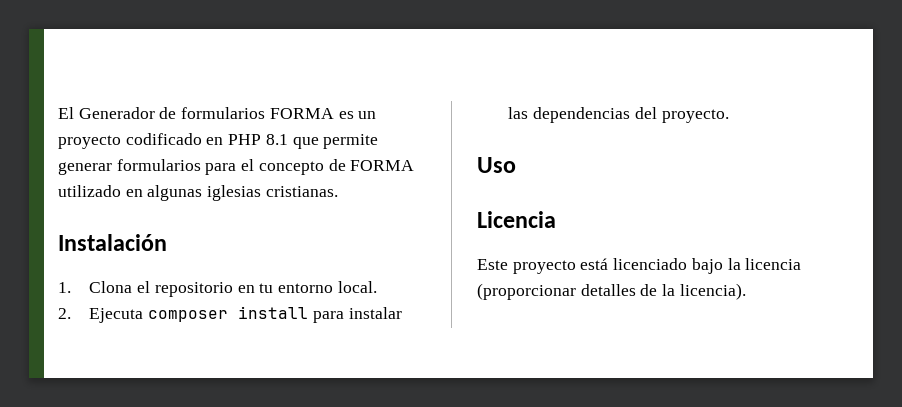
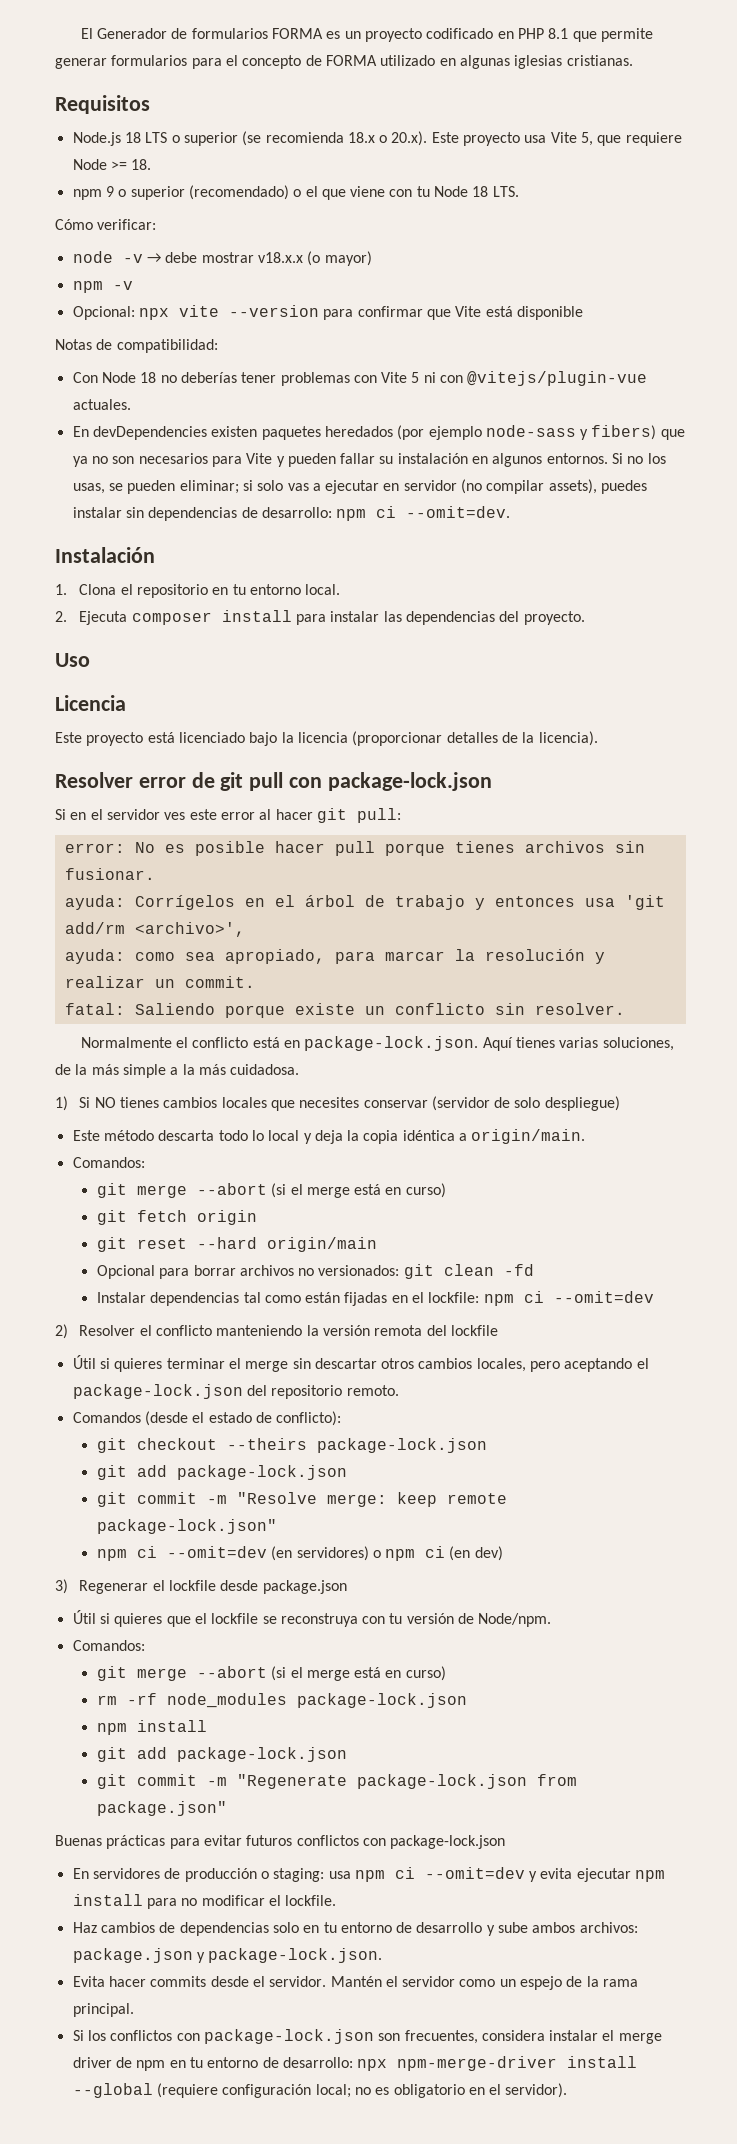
+ Requisitos
+ Node.js 18 LTS o superior (se recomienda 18.x o 20.x). Este proyecto usa Vite 5, que requiere Node >= 18.
+ npm 9 o superior (recomendado) o el que viene con tu Node 18 LTS.
+ Cómo verificar:
+ node -v → debe mostrar v18.x.x (o mayor)
+ npm -v
+ Opcional: npx vite --version para confirmar que Vite está disponible
+ Notas de compatibilidad:
+ Con Node 18 no deberías tener problemas con Vite 5 ni con @vitejs/plugin-vue actuales.
+ En devDependencies existen paquetes heredados (por ejemplo node-sass y fibers) que ya no son necesarios para Vite y pueden fallar su instalación en algunos entornos. Si no los usas, se pueden eliminar; si solo vas a ejecutar en servidor (no compilar assets), puedes instalar sin dependencias de desarrollo: npm ci --omit=dev.
+ Resolver error de git pull con package-lock.json
+ Si en el servidor ves este error al hacer git pull:
+ error: No es posible hacer pull porque tienes archivos sin fusionar.
+ ayuda: Corrígelos en el árbol de trabajo y entonces usa 'git add/rm <archivo>',
+ ayuda: como sea apropiado, para marcar la resolución y realizar un commit.
+ fatal: Saliendo porque existe un conflicto sin resolver.
+ Normalmente el conflicto está en package-lock.json. Aquí tienes varias soluciones, de la más simple a la más cuidadosa.
+ 1) Si NO tienes cambios locales que necesites conservar (servidor de solo despliegue)
+ Este método descarta todo lo local y deja la copia idéntica a origin/main.
+ Comandos:
+ git merge --abort (si el merge está en curso)
+ git fetch origin
+ git reset --hard origin/main
+ Opcional para borrar archivos no versionados: git clean -fd
+ Instalar dependencias tal como están fijadas en el lockfile: npm ci --omit=dev
+ 2) Resolver el conflicto manteniendo la versión remota del lockfile
+ Útil si quieres terminar el merge sin descartar otros cambios locales, pero aceptando el package-lock.json del repositorio remoto.
+ Comandos (desde el estado de conflicto):
+ git checkout --theirs package-lock.json
+ git add package-lock.json
+ git commit -m "Resolve merge: keep remote package-lock.json"
+ npm ci --omit=dev (en servidores) o npm ci (en dev)
+ 3) Regenerar el lockfile desde package.json
+ Útil si quieres que el lockfile se reconstruya con tu versión de Node/npm.
+ Comandos:
+ git merge --abort (si el merge está en curso)
+ rm -rf node_modules package-lock.json
+ npm install
+ git add package-lock.json
+ git commit -m "Regenerate package-lock.json from package.json"
+ Buenas prácticas para evitar futuros conflictos con package-lock.json
+ En servidores de producción o staging: usa npm ci --omit=dev y evita ejecutar npm install para no modificar el lockfile.
+ Haz cambios de dependencias solo en tu entorno de desarrollo y sube ambos archivos: package.json y package-lock.json.
+ Evita hacer commits desde el servidor. Mantén el servidor como un espejo de la rama principal.
+ Si los conflictos con package-lock.json son frecuentes, considera instalar el merge driver de npm en tu entorno de desarrollo: npx npm-merge-driver install --global (requiere configuración local; no es obligatorio en el servidor).

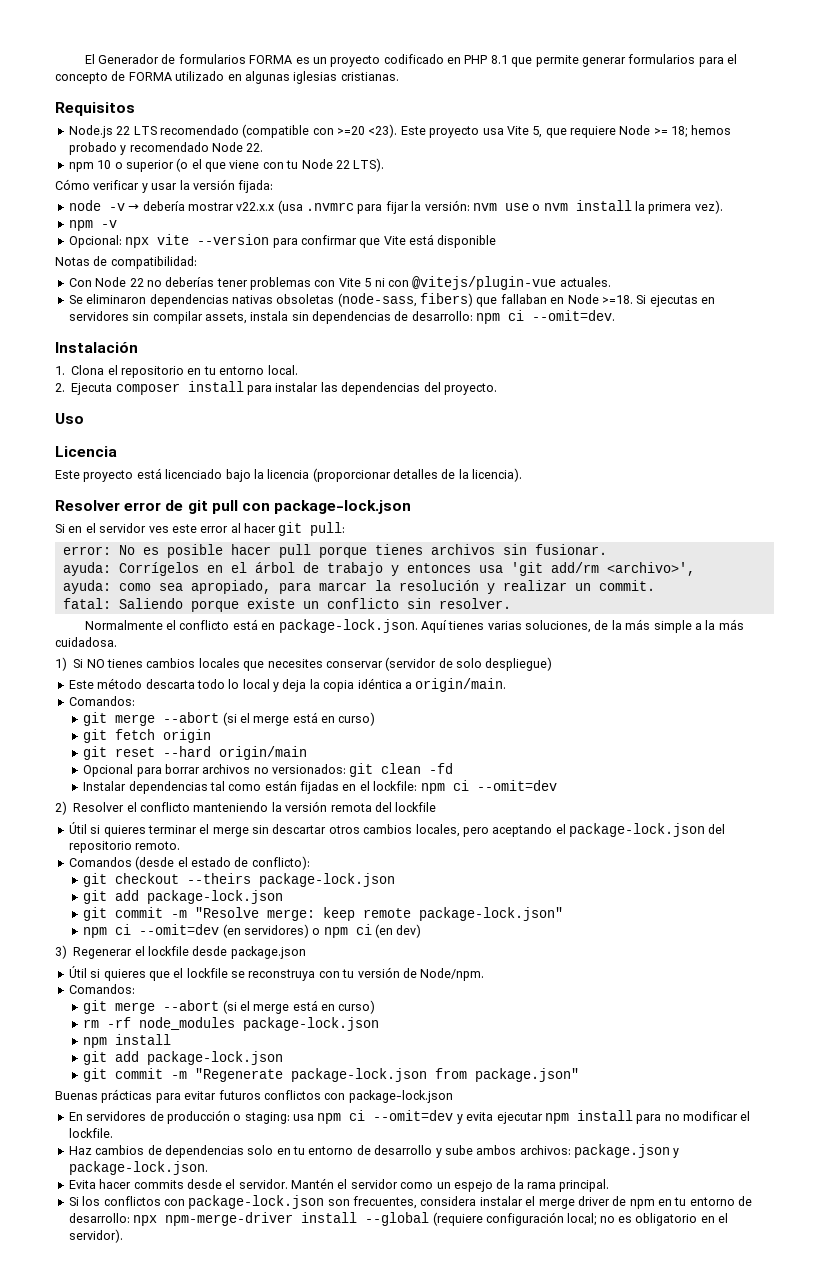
- Node.js 18 LTS o superior (se recomienda 18.x o 20.x). Este proyecto usa Vite 5, que requiere Node >= 18.
- npm 9 o superior (recomendado) o el que viene con tu Node 18 LTS.
+ Node.js 22 LTS recomendado (compatible con >=20 <23). Este proyecto usa Vite 5, que requiere Node >= 18; hemos probado y recomendado Node 22.
+ npm 10 o superior (o el que viene con tu Node 22 LTS).
- Cómo verificar:
- node -v → debe mostrar v18.x.x (o mayor)
+ Cómo verificar y usar la versión fijada:
+ node -v → debería mostrar v22.x.x (usa .nvmrc para fijar la versión: nvm use o nvm install la primera vez).
- Con Node 18 no deberías tener problemas con Vite 5 ni con @vitejs/plugin-vue actuales.
+ Con Node 22 no deberías tener problemas con Vite 5 ni con @vitejs/plugin-vue actuales.
- En devDependencies existen paquetes heredados (por ejemplo node-sass y fibers) que ya no son necesarios para Vite y pueden fallar su instalación en algunos entornos. Si no los usas, se pueden eliminar; si solo vas a ejecutar en servidor (no compilar assets), puedes instalar sin dependencias de desarrollo: npm ci --omit=dev.
+ Se eliminaron dependencias nativas obsoletas (node-sass, fibers) que fallaban en Node >=18. Si ejecutas en servidores sin compilar assets, instala sin dependencias de desarrollo: npm ci --omit=dev.

